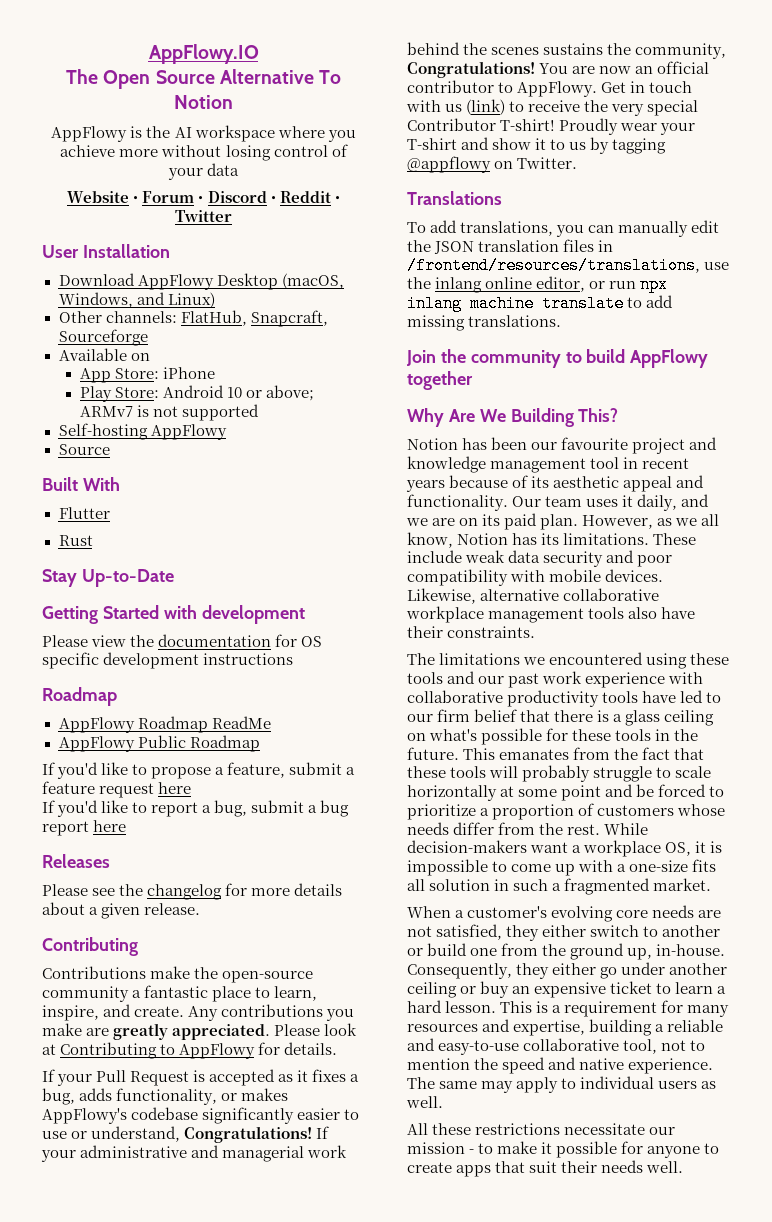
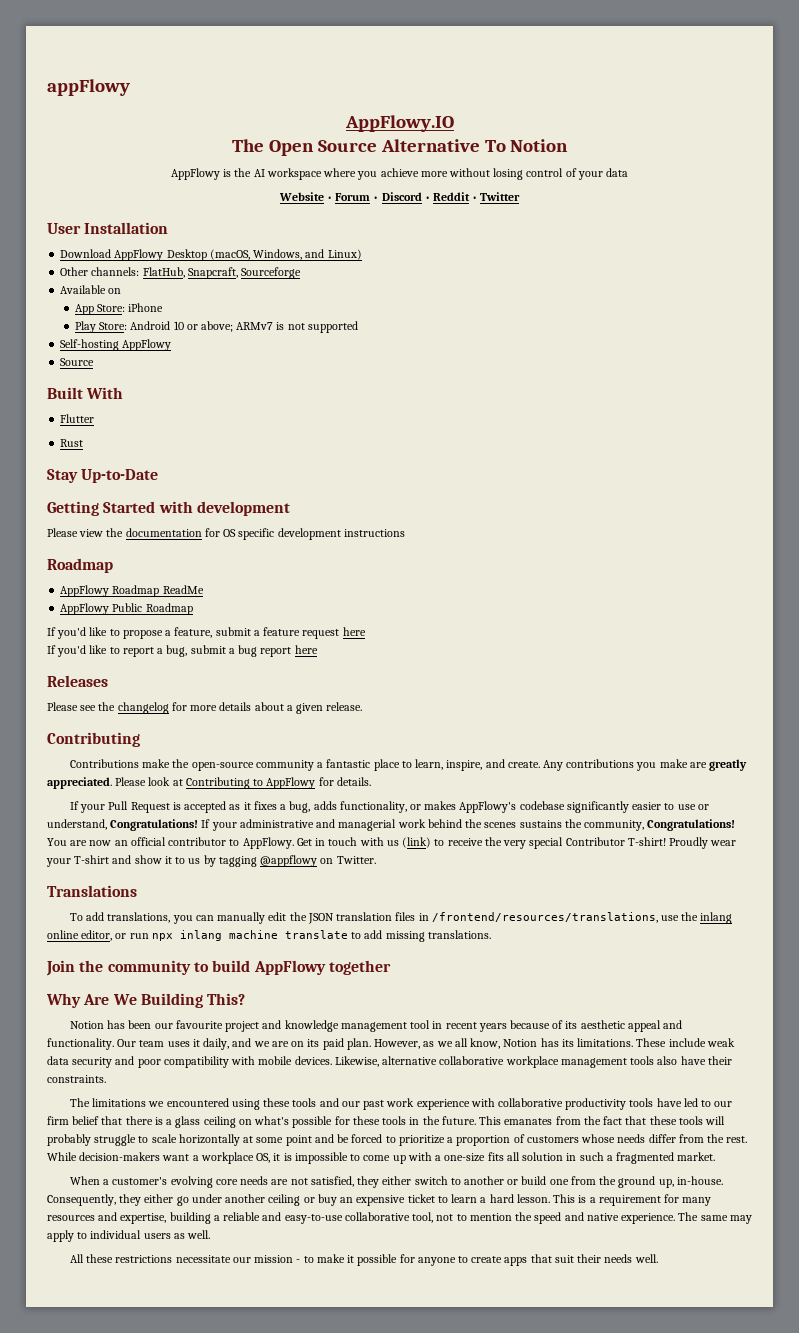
+ appFlowy

